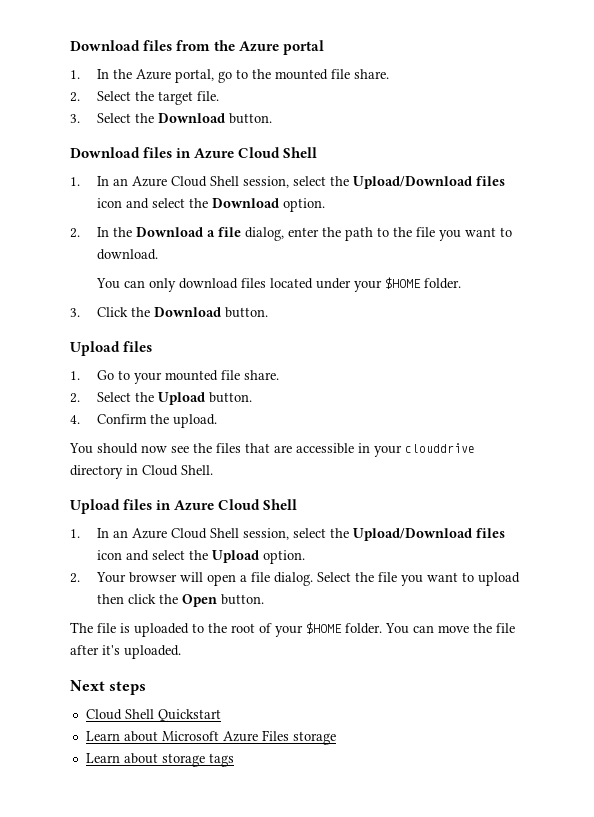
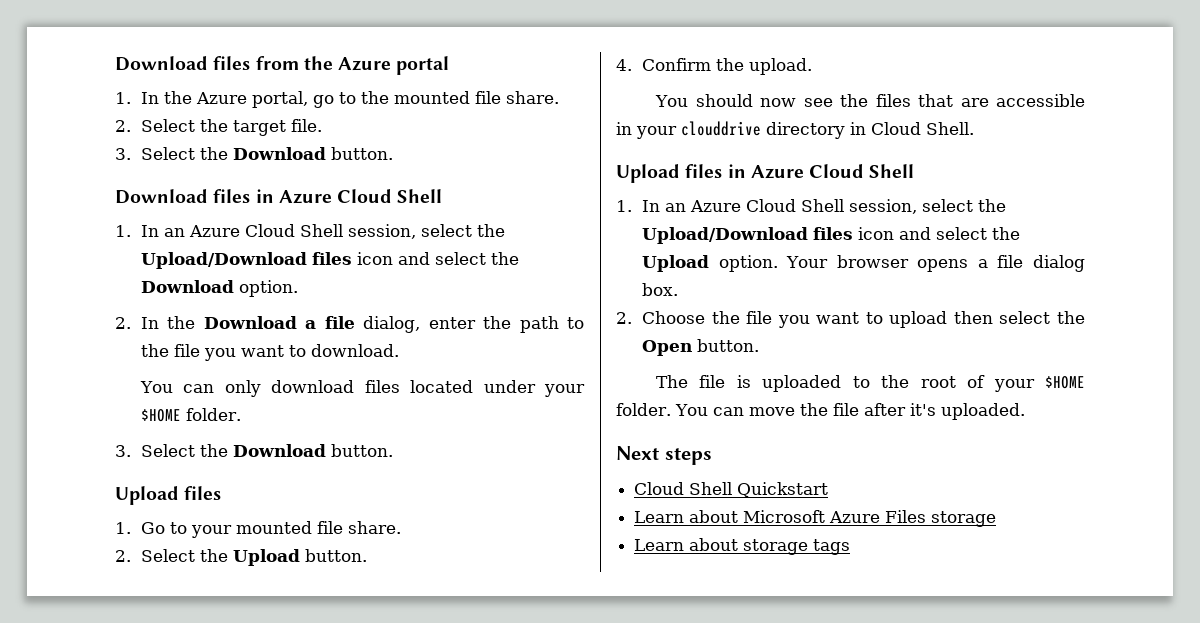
  You can only download files located under your $HOME folder.
- 3. Click the Download button.
+ 3. Select the Download button.
- 1. In an Azure Cloud Shell session, select the Upload/Download files icon and select the Upload option.
- 2. Your browser will open a file dialog. Select the file you want to upload then click the Open button.
+ 1. In an Azure Cloud Shell session, select the Upload/Download files icon and select the Upload option. Your browser opens a file dialog box.
+ 2. Choose the file you want to upload then select the Open button.

